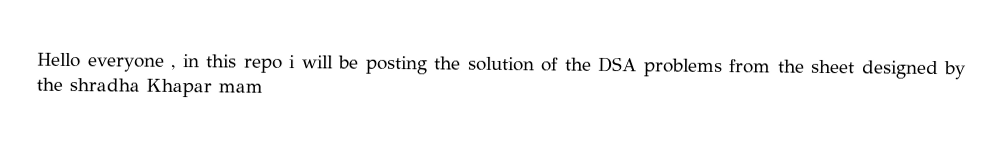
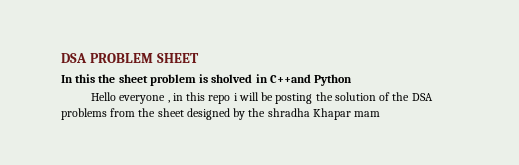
+ DSA PROBLEM SHEET
+ In this the sheet problem is sholved in C++and Python

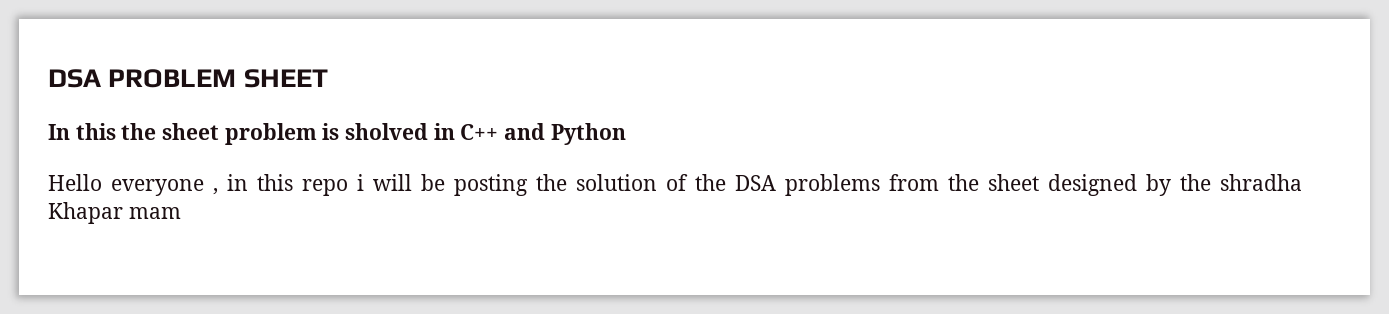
- In this the sheet problem is sholved in C++and Python
+ In this the sheet problem is sholved in C++ and Python

